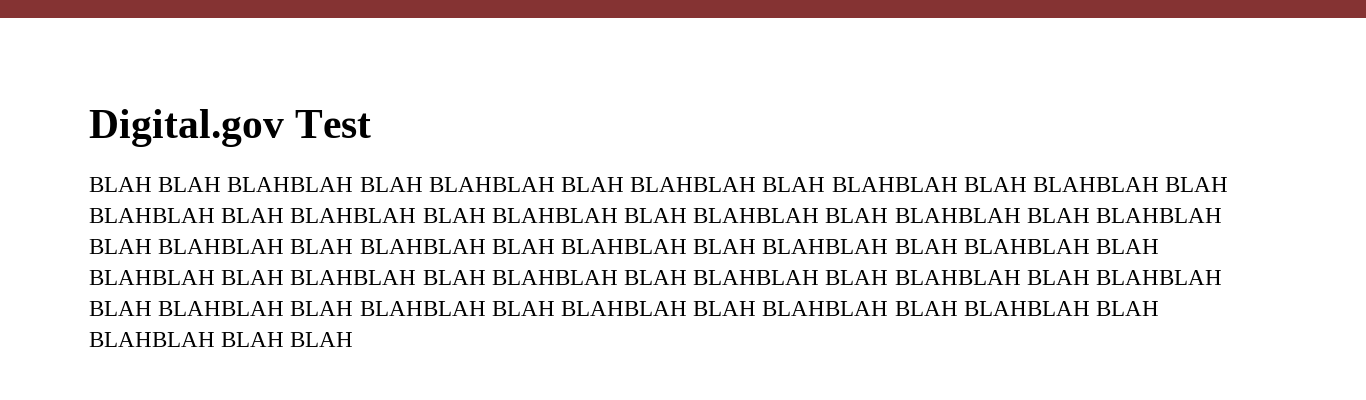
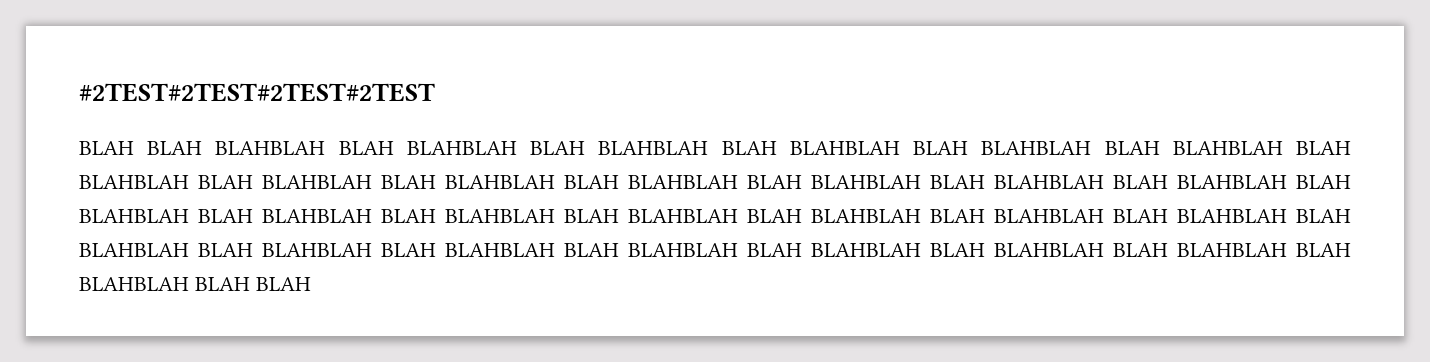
- Digital.gov Test
+ #2TEST#2TEST#2TEST#2TEST

